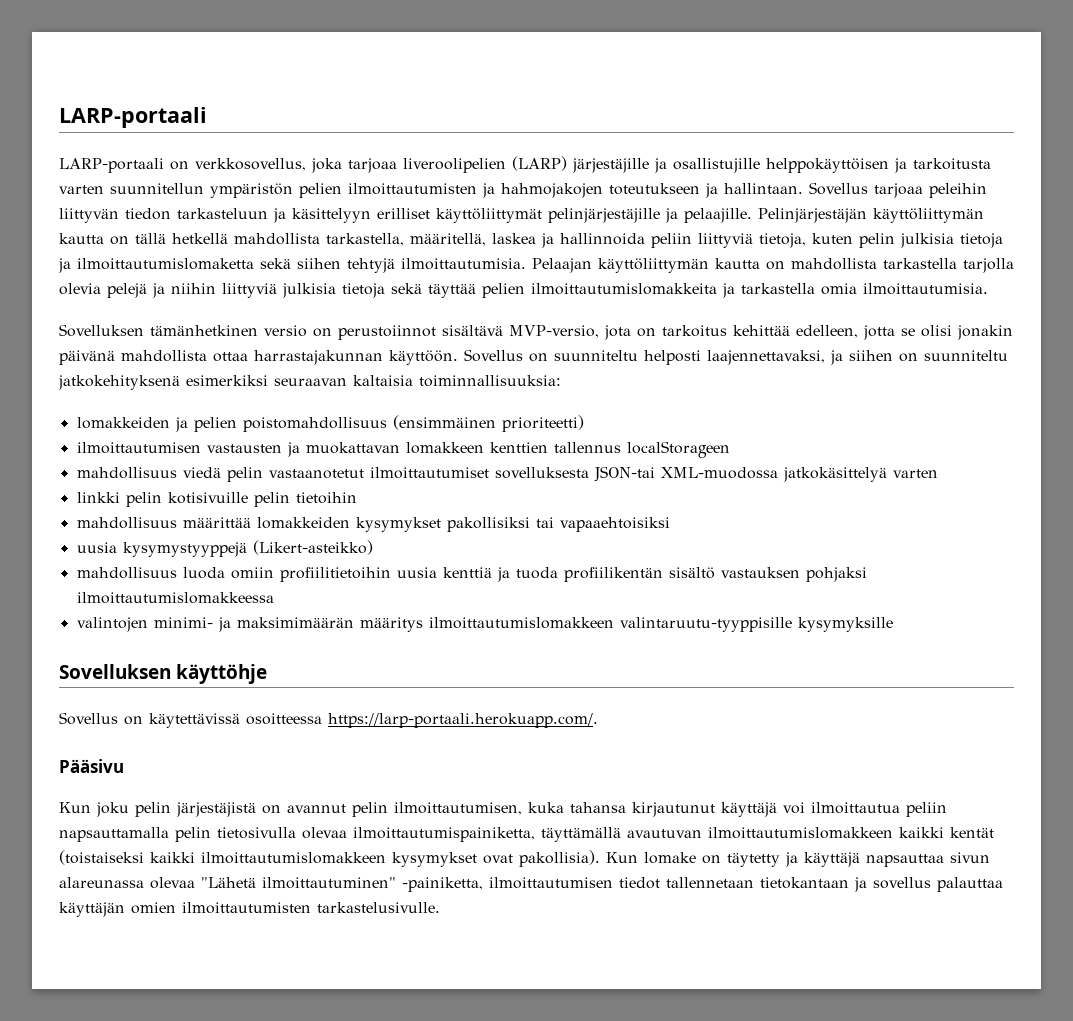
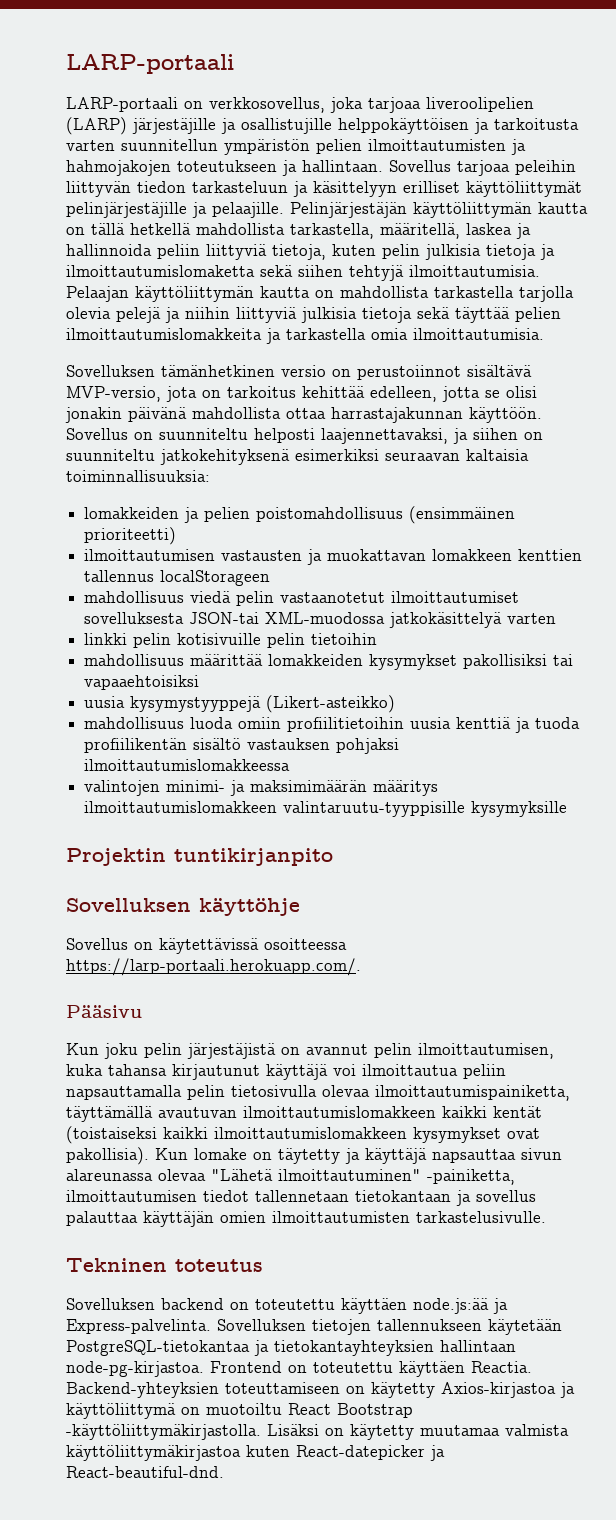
+ Projektin tuntikirjanpito
+ Tekninen toteutus
+ Sovelluksen backend on toteutettu käyttäen node.js:ää ja Express-palvelinta. Sovelluksen tietojen tallennukseen käytetään PostgreSQL-tietokantaa ja tietokantayhteyksien hallintaan node-pg-kirjastoa. Frontend on toteutettu käyttäen Reactia. Backend-yhteyksien toteuttamiseen on käytetty Axios-kirjastoa ja käyttöliittymä on muotoiltu React Bootstrap -käyttöliittymäkirjastolla. Lisäksi on käytetty muutamaa valmista käyttöliittymäkirjastoa kuten React-datepicker ja React-beautiful-dnd.

